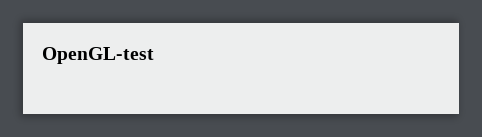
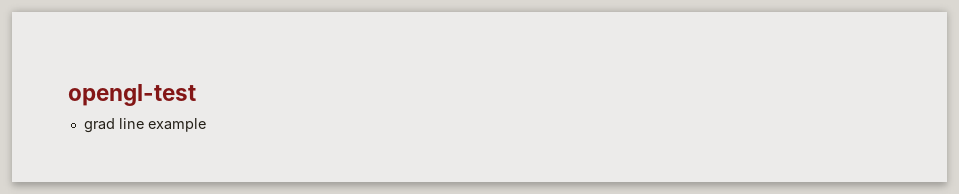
- OpenGL-test
+ opengl-test
+ grad line example

